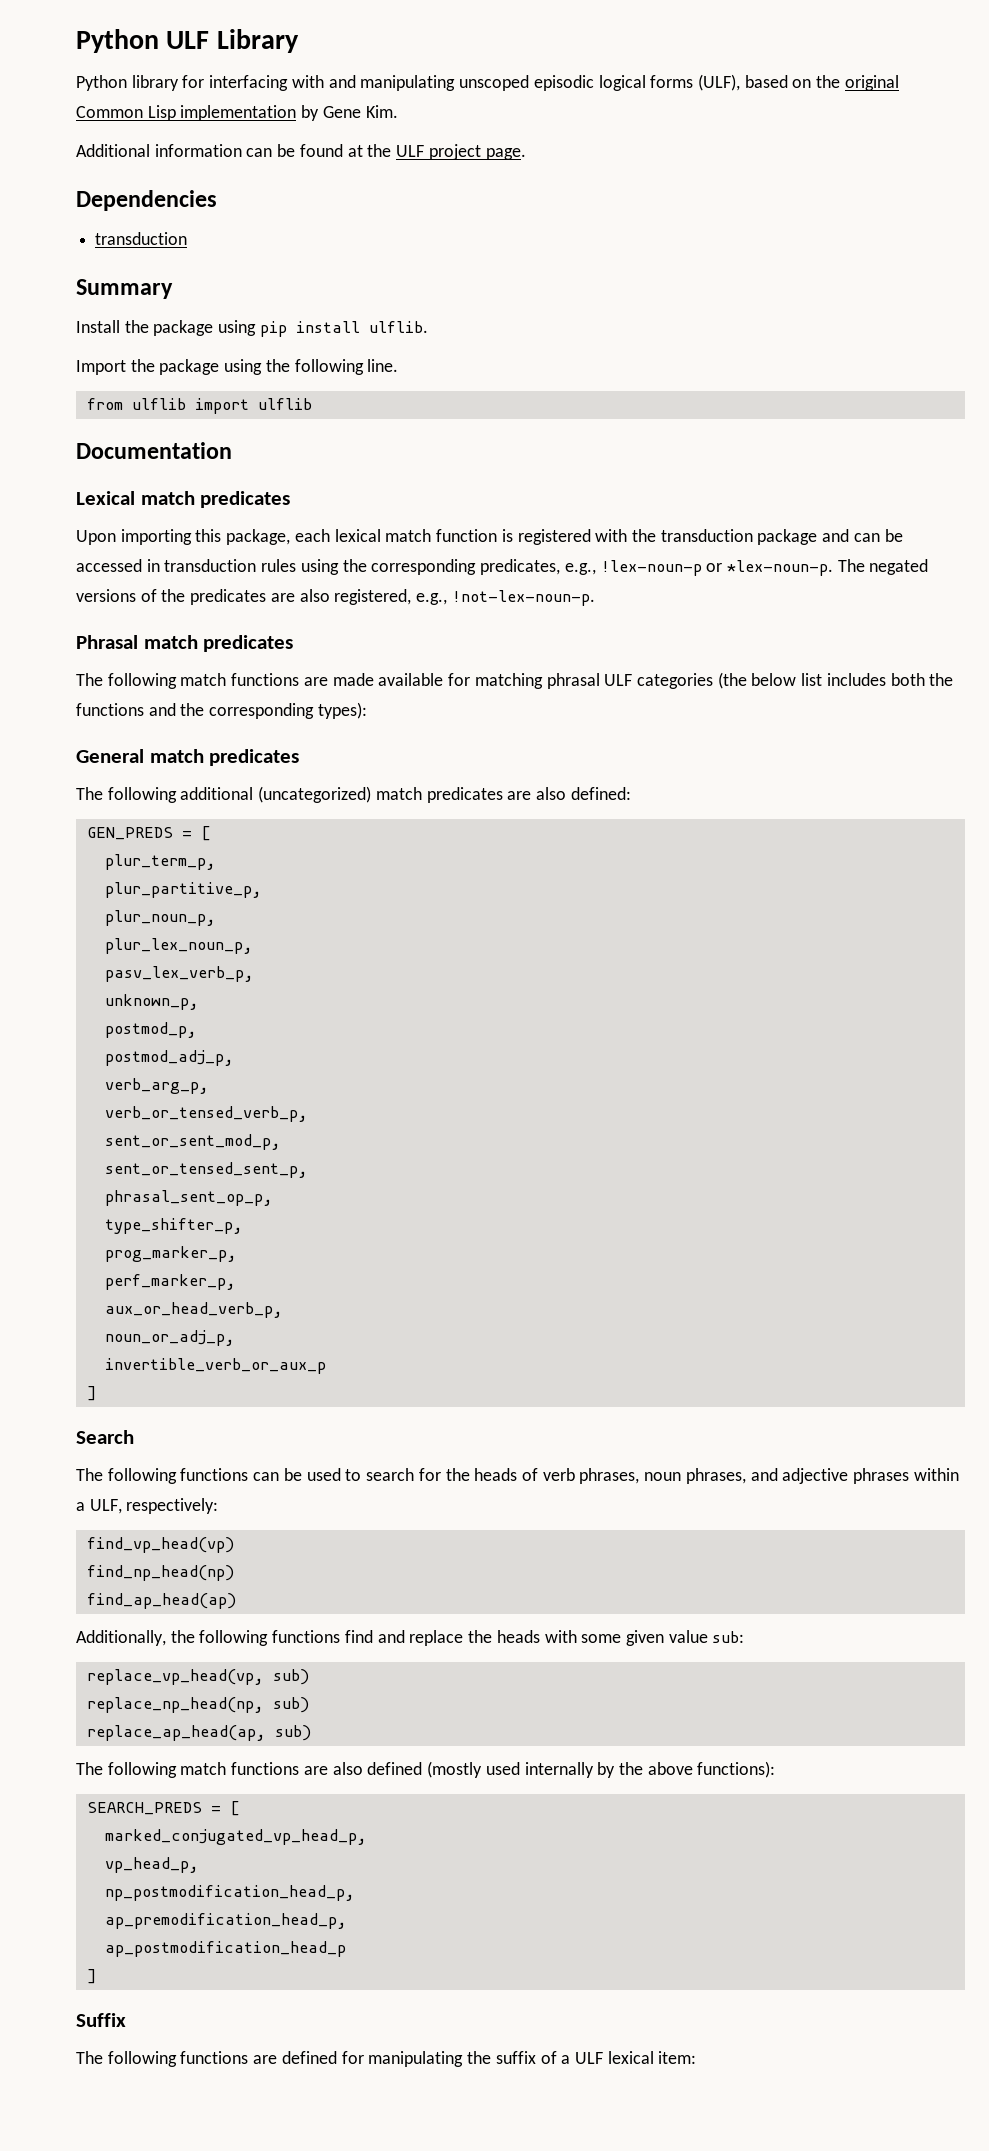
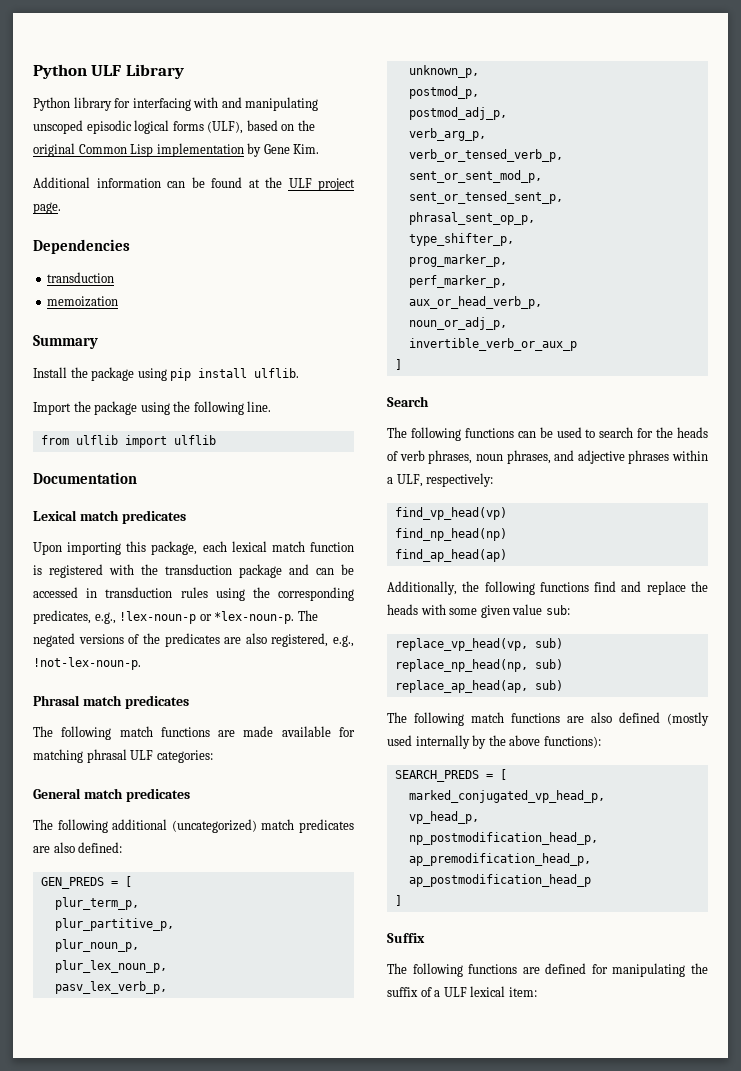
+ memoization
- The following match functions are made available for matching phrasal ULF categories (the below list includes both the functions and the corresponding types):
+ The following match functions are made available for matching phrasal ULF categories:

